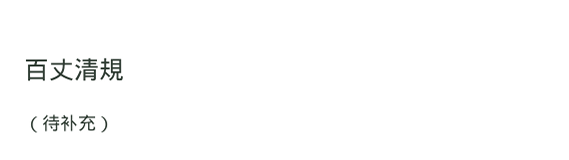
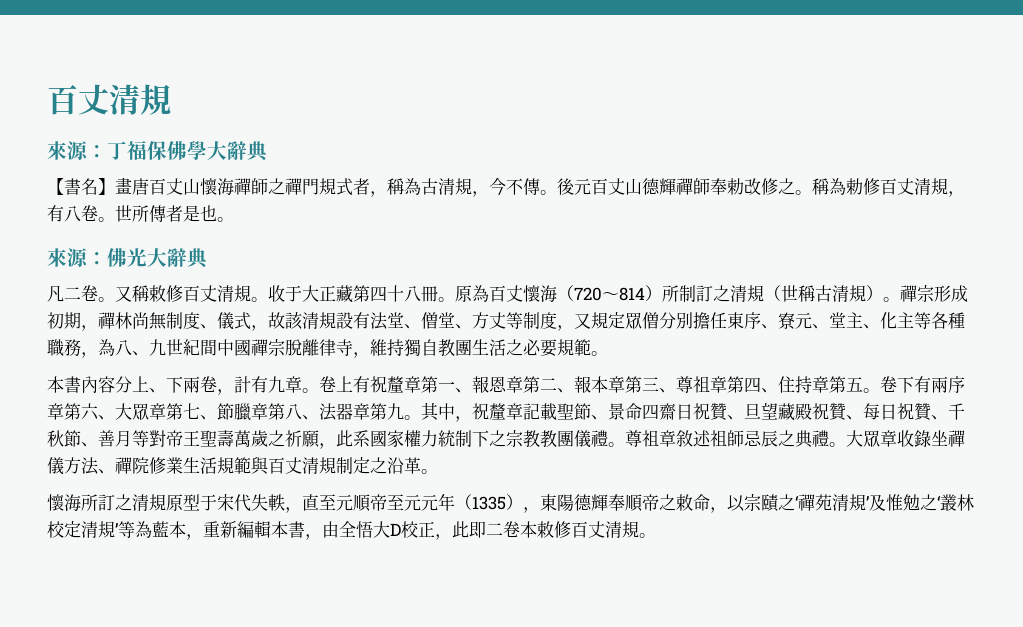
- （待补充）
+ 來源：丁福保佛學大辭典
+ 【書名】畫唐百丈山懷海禪師之禪門規式者，稱為古清規，今不傳。後元百丈山德輝禪師奉勅改修之。稱為勅修百丈清規，有八卷。世所傳者是也。
+ 來源：佛光大辭典
+ 凡二卷。又稱敕修百丈清規。收于大正藏第四十八冊。原為百丈懷海（720～814）所制訂之清規（世稱古清規）。禪宗形成初期，禪林尚無制度、儀式，故該清規設有法堂、僧堂、方丈等制度，又規定眾僧分別擔任東序、寮元、堂主、化主等各種職務，為八、九世紀間中國禪宗脫離律寺，維持獨自教團生活之必要規範。
+ 本書內容分上、下兩卷，計有九章。卷上有祝釐章第一、報恩章第二、報本章第三、尊祖章第四、住持章第五。卷下有兩序章第六、大眾章第七、節臘章第八、法器章第九。其中，祝釐章記載聖節、景命四齋日祝贊、旦望藏殿祝贊、每日祝贊、千秋節、善月等對帝王聖壽萬歲之祈願，此系國家權力統制下之宗教教團儀禮。尊祖章敘述祖師忌辰之典禮。大眾章收錄坐禪儀方法、禪院修業生活規範與百丈清規制定之沿革。
+ 懷海所訂之清規原型于宋代失軼，直至元順帝至元元年（1335），東陽德輝奉順帝之敕命，以宗賾之‘禪苑清規’及惟勉之‘叢林校定清規’等為藍本，重新編輯本書，由全悟大D校正，此即二卷本敕修百丈清規。

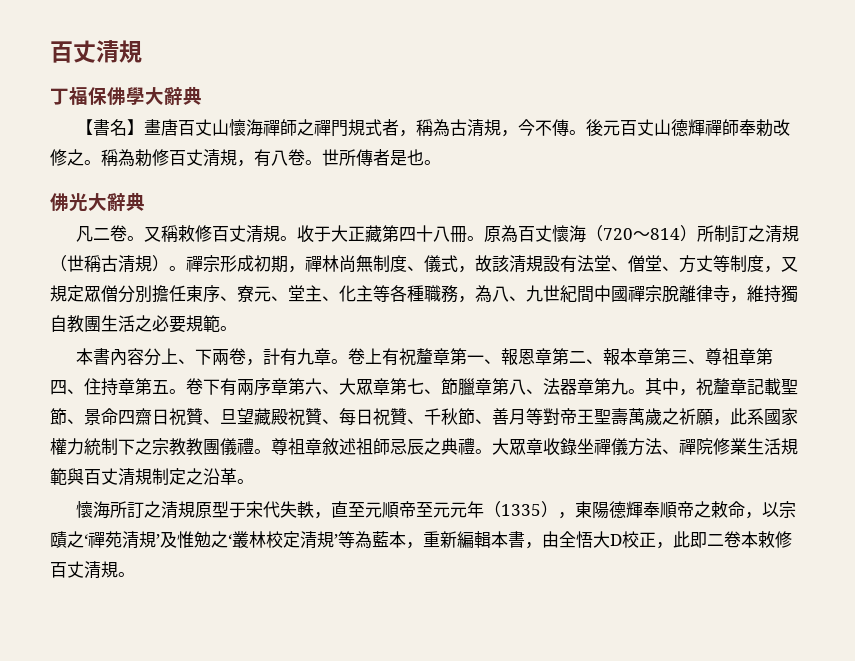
- 來源：丁福保佛學大辭典
+ 丁福保佛學大辭典
- 來源：佛光大辭典
+ 佛光大辭典

